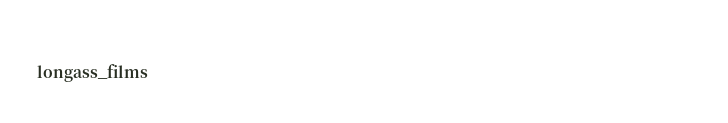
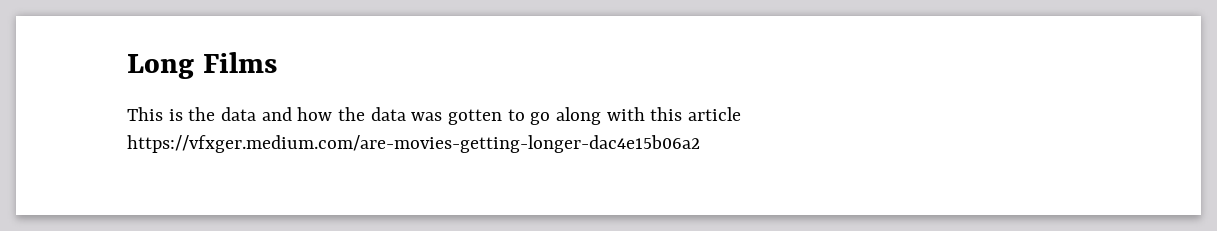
- longass_films
+ Long Films
+ This is the data and how the data was gotten to go along with this article https://vfxger.medium.com/are-movies-getting-longer-dac4e15b06a2

